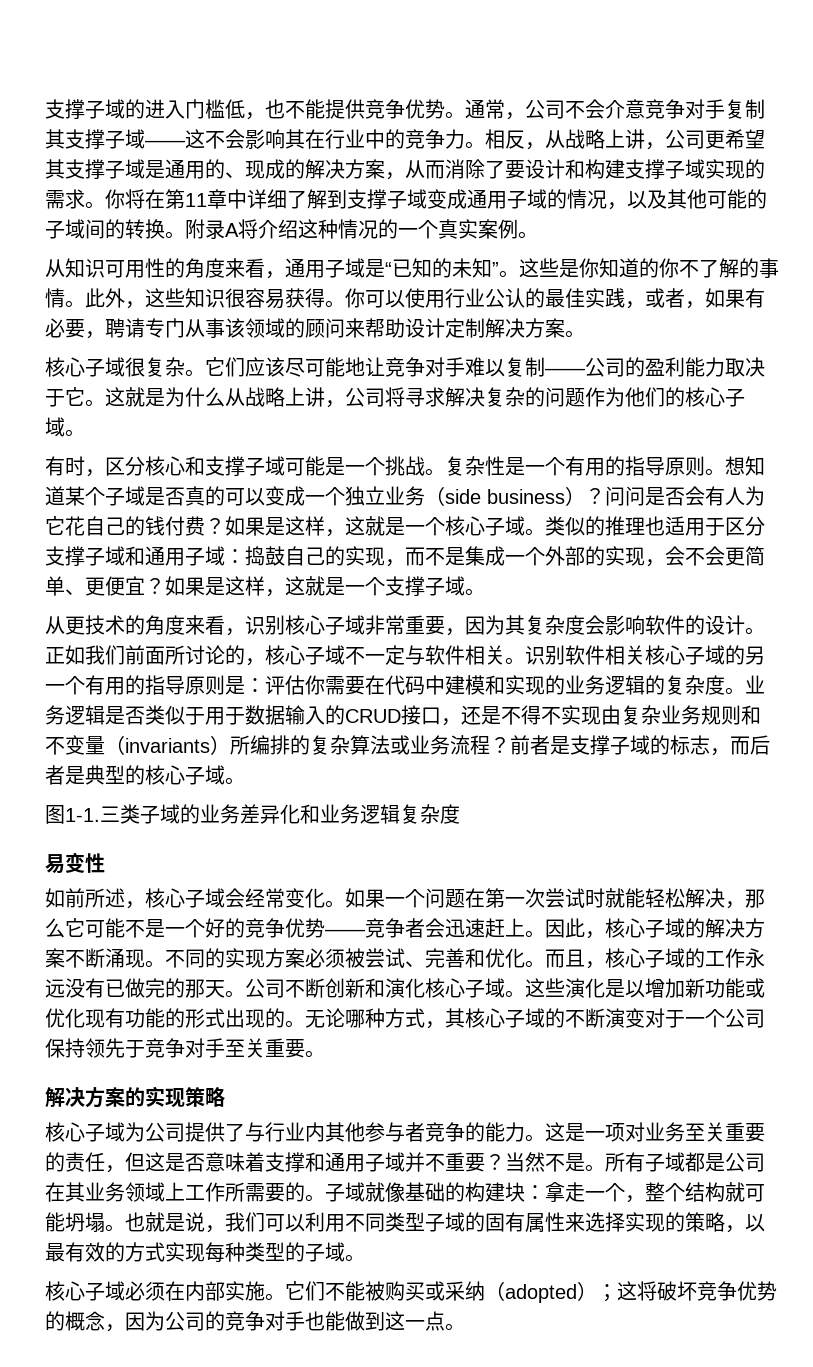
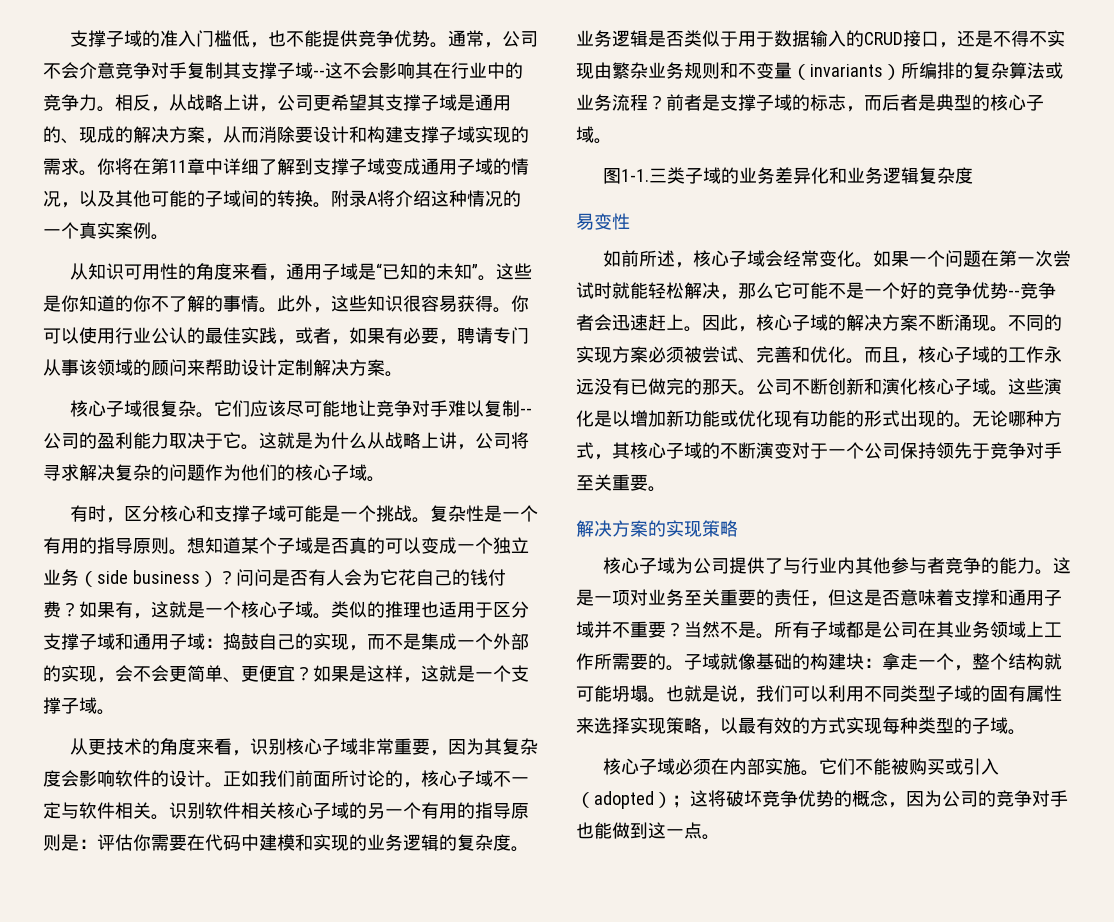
- 支撑子域的进入门槛低，也不能提供竞争优势。
+ 支撑子域的准入门槛低，也不能提供竞争优势。
- 通常，公司不会介意竞争对手复制其支撑子域——这不会影响其在行业中的竞争力。
+ 通常，公司不会介意竞争对手复制其支撑子域--这不会影响其在行业中的竞争力。
- 相反，从战略上讲，公司更希望其支撑子域是通用的、现成的解决方案，从而消除了要设计和构建支撑子域实现的需求。
+ 相反，从战略上讲，公司更希望其支撑子域是通用的、现成的解决方案，从而消除要设计和构建支撑子域实现的需求。
- 它们应该尽可能地让竞争对手难以复制——公司的盈利能力取决于它。
+ 它们应该尽可能地让竞争对手难以复制--公司的盈利能力取决于它。
- 问问是否会有人为它花自己的钱付费？
+ 问问是否有人会为它花自己的钱付费？
- 如果是这样，这就是一个核心子域。
+ 如果有，这就是一个核心子域。
- 业务逻辑是否类似于用于数据输入的CRUD接口，还是不得不实现由复杂业务规则和不变量（invariants）所编排的复杂算法或业务流程？
+ 业务逻辑是否类似于用于数据输入的CRUD接口，还是不得不实现由繁杂业务规则和不变量（invariants）所编排的复杂算法或业务流程？
- 如果一个问题在第一次尝试时就能轻松解决，那么它可能不是一个好的竞争优势——竞争者会迅速赶上。
+ 如果一个问题在第一次尝试时就能轻松解决，那么它可能不是一个好的竞争优势--竞争者会迅速赶上。
- 也就是说，我们可以利用不同类型子域的固有属性来选择实现的策略，以最有效的方式实现每种类型的子域。
+ 也就是说，我们可以利用不同类型子域的固有属性来选择实现策略，以最有效的方式实现每种类型的子域。
- 它们不能被购买或采纳（adopted）；这将破坏竞争优势的概念，因为公司的竞争对手也能做到这一点。
+ 它们不能被购买或引入（adopted）；这将破坏竞争优势的概念，因为公司的竞争对手也能做到这一点。

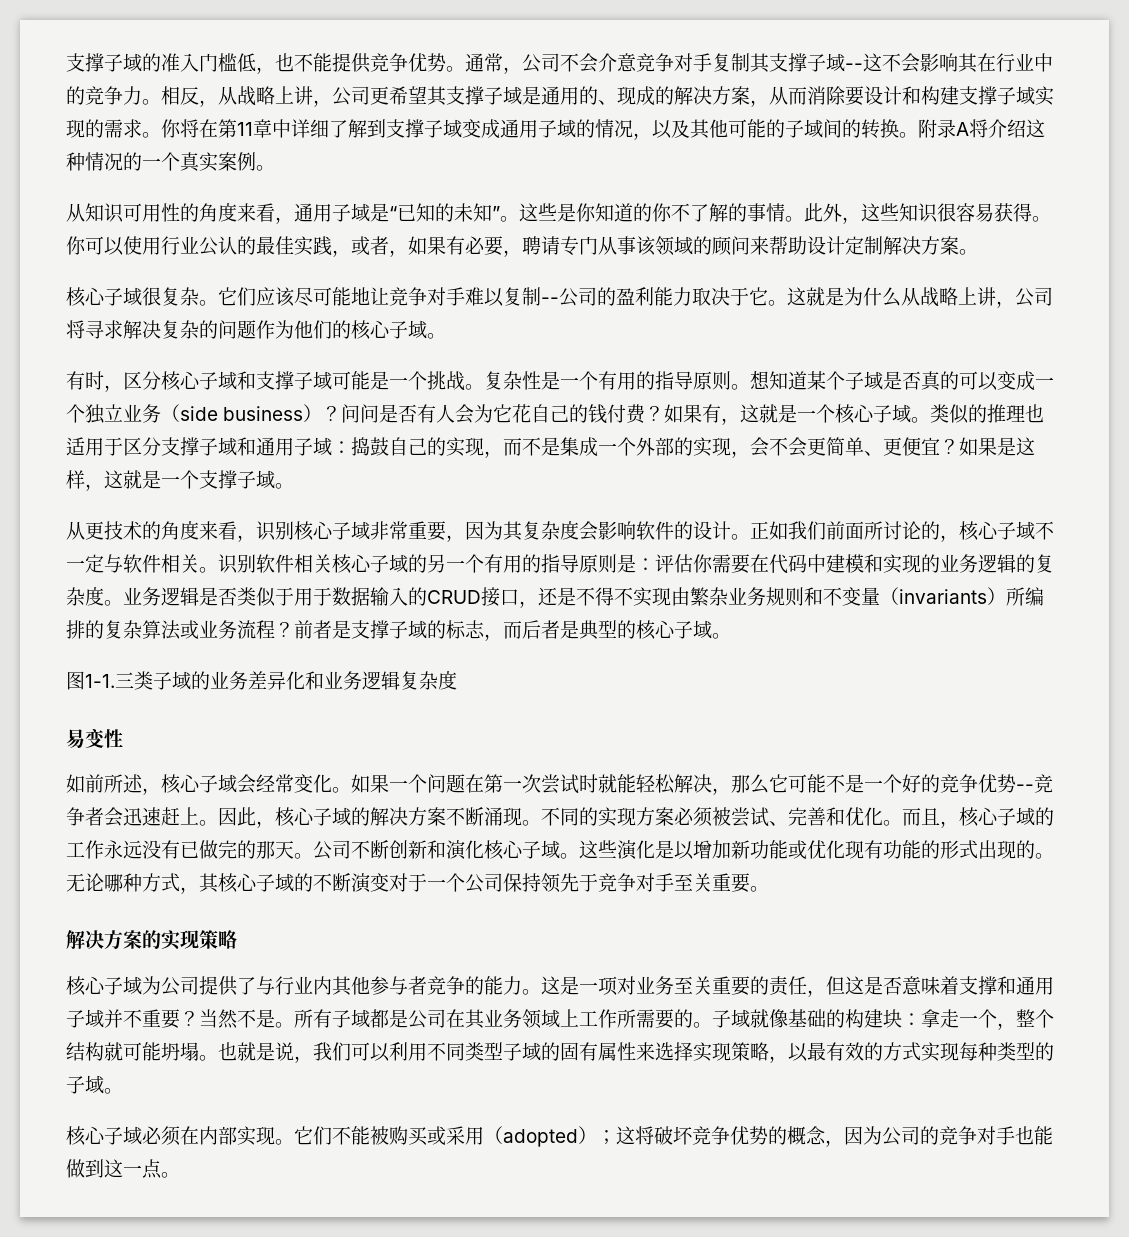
- 有时，区分核心和支撑子域可能是一个挑战。
+ 有时，区分核心子域和支撑子域可能是一个挑战。
- 核心子域必须在内部实施。
+ 核心子域必须在内部实现。
- 它们不能被购买或引入（adopted）；这将破坏竞争优势的概念，因为公司的竞争对手也能做到这一点。
+ 它们不能被购买或采用（adopted）；这将破坏竞争优势的概念，因为公司的竞争对手也能做到这一点。

